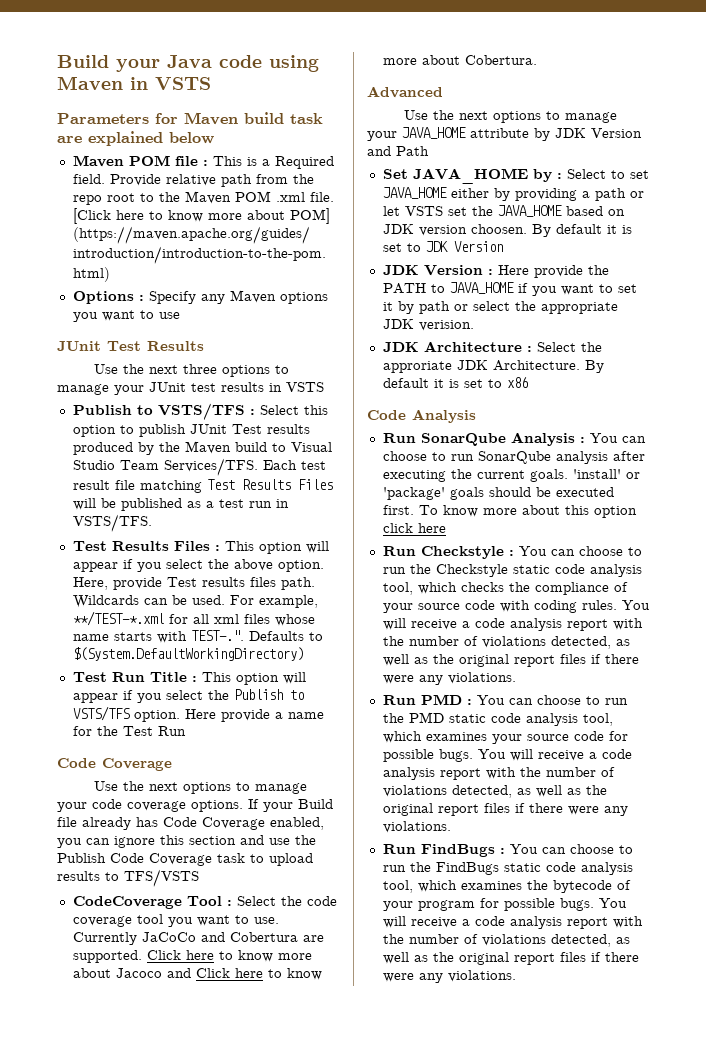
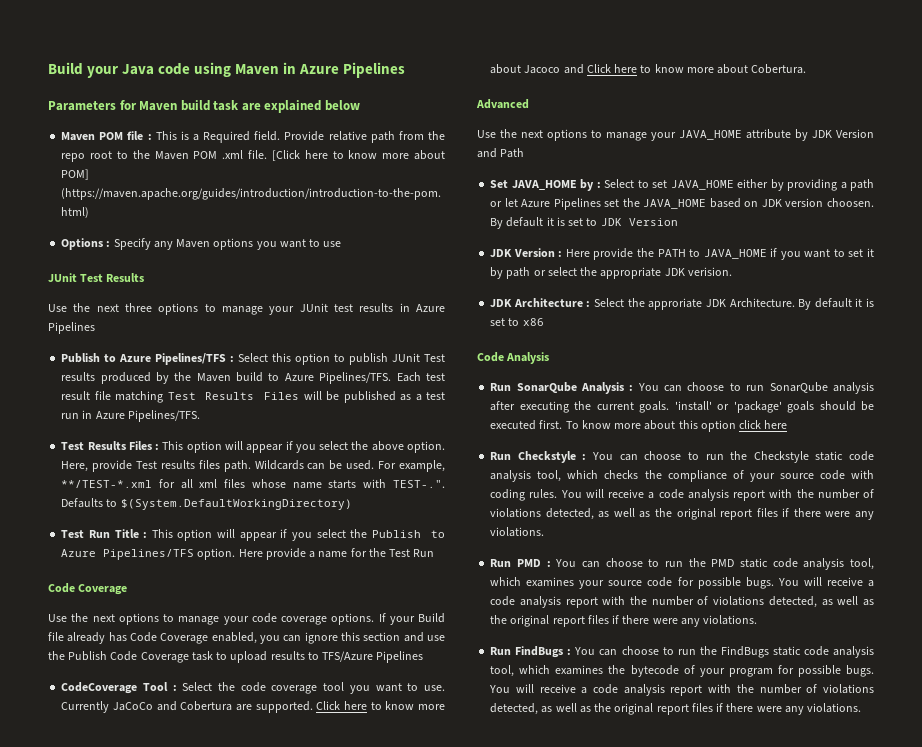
- Build your Java code using Maven in VSTS
+ Build your Java code using Maven in Azure Pipelines
- Use the next three options to manage your JUnit test results in VSTS
- Publish to VSTS/TFS : Select this option to publish JUnit Test results produced by the Maven build to Visual Studio Team Services/TFS.
+ Use the next three options to manage your JUnit test results in Azure Pipelines
+ Publish to Azure Pipelines/TFS : Select this option to publish JUnit Test results produced by the Maven build to Azure Pipelines/TFS.
- Each test result file matching Test Results Files will be published as a test run in VSTS/TFS.
+ Each test result file matching Test Results Files will be published as a test run in Azure Pipelines/TFS.
- Test Run Title : This option will appear if you select the Publish to VSTS/TFS option.
+ Test Run Title : This option will appear if you select the Publish to Azure Pipelines/TFS option.
- If your Build file already has Code Coverage enabled, you can ignore this section and use the Publish Code Coverage task to upload results to TFS/VSTS
+ If your Build file already has Code Coverage enabled, you can ignore this section and use the Publish Code Coverage task to upload results to TFS/Azure Pipelines
- Set JAVA_HOME by : Select to set JAVA_HOME either by providing a path or let VSTS set the JAVA_HOME based on JDK version choosen.
+ Set JAVA_HOME by : Select to set JAVA_HOME either by providing a path or let Azure Pipelines set the JAVA_HOME based on JDK version choosen.

